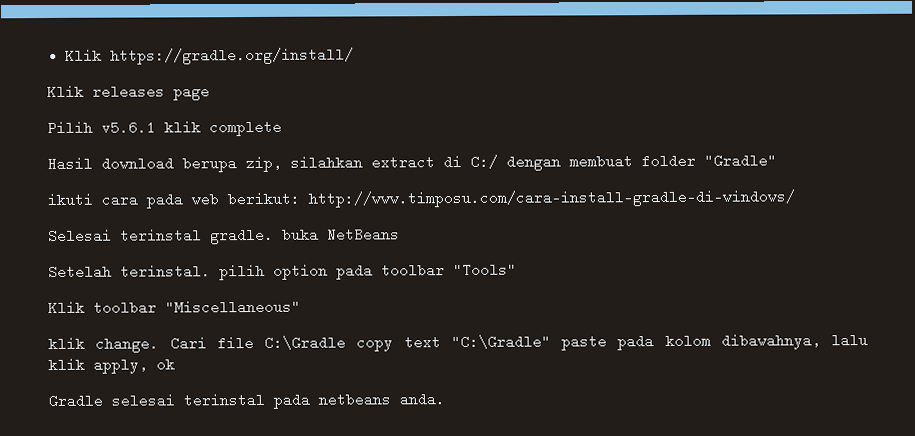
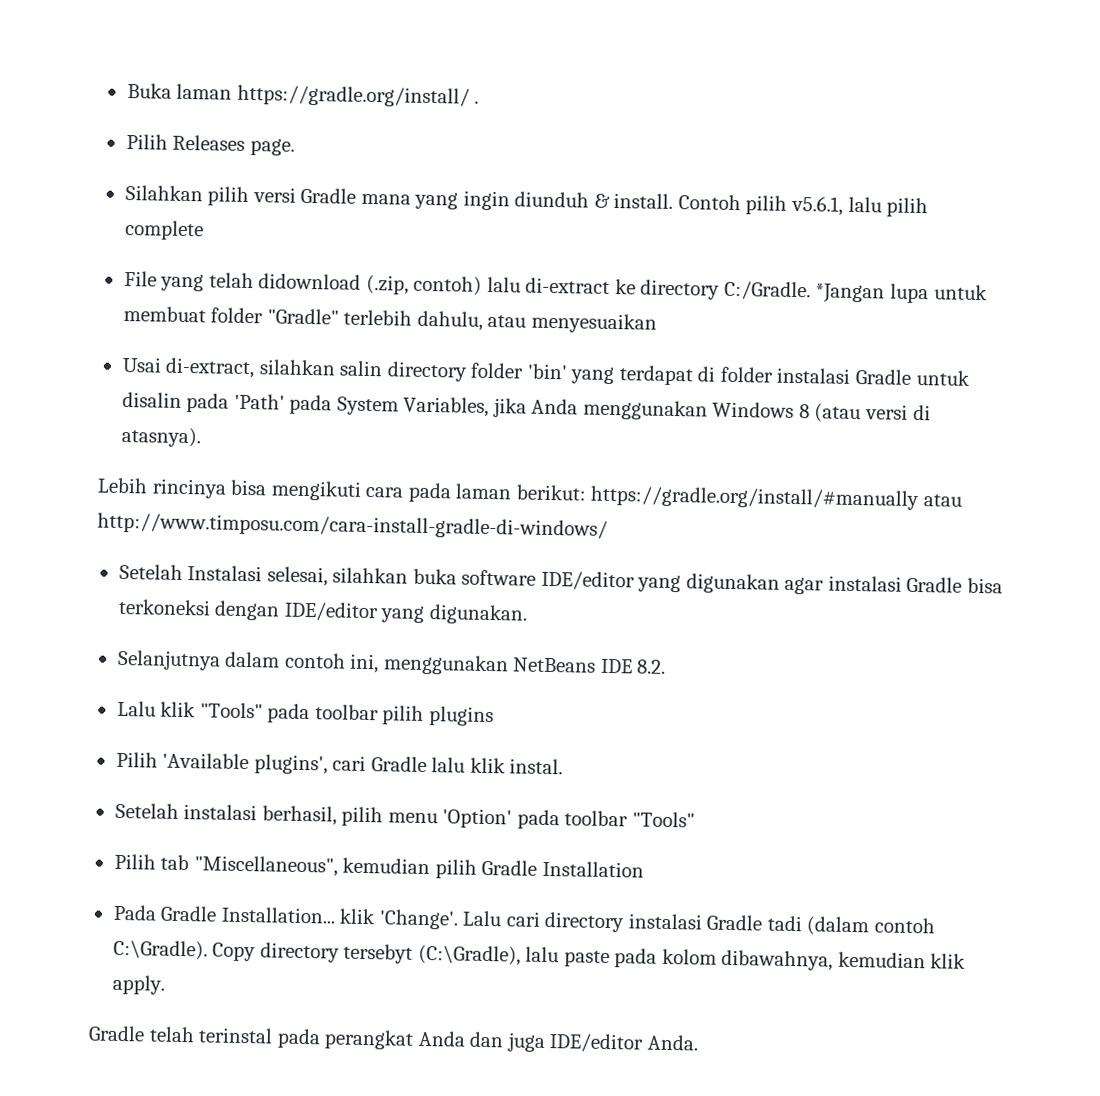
- Klik https://gradle.org/install/
- Klik releases page
- Pilih v5.6.1 klik complete
- Hasil download berupa zip, silahkan extract di C:/ dengan membuat folder "Gradle"
- ikuti cara pada web berikut: http://www.timposu.com/cara-install-gradle-di-windows/
- Selesai terinstal gradle. buka NetBeans
- Setelah terinstal. pilih option pada toolbar "Tools"
- Klik toolbar "Miscellaneous"
- klik change. Cari file C:\Gradle copy text "C:\Gradle" paste pada kolom dibawahnya, lalu klik apply, ok
- Gradle selesai terinstal pada netbeans anda.
+ Buka laman https://gradle.org/install/ .
+ Pilih Releases page.
+ Silahkan pilih versi Gradle mana yang ingin diunduh & install. Contoh pilih v5.6.1, lalu pilih complete
+ File yang telah didownload (.zip, contoh) lalu di-extract ke directory C:/Gradle. *Jangan lupa untuk membuat folder "Gradle" terlebih dahulu, atau menyesuaikan
+ Usai di-extract, silahkan salin directory folder 'bin' yang terdapat di folder instalasi Gradle untuk disalin pada 'Path' pada System Variables, jika Anda menggunakan Windows 8 (atau versi di atasnya).
+ Lebih rincinya bisa mengikuti cara pada laman berikut: https://gradle.org/install/#manually atau http://www.timposu.com/cara-install-gradle-di-windows/
+ Setelah Instalasi selesai, silahkan buka software IDE/editor yang digunakan agar instalasi Gradle bisa terkoneksi dengan IDE/editor yang digunakan.
+ Selanjutnya dalam contoh ini, menggunakan NetBeans IDE 8.2.
+ Lalu klik "Tools" pada toolbar pilih plugins
+ Pilih 'Available plugins', cari Gradle lalu klik instal.
+ Setelah instalasi berhasil, pilih menu 'Option' pada toolbar "Tools"
+ Pilih tab "Miscellaneous", kemudian pilih Gradle Installation
+ Pada Gradle Installation... klik 'Change'. Lalu cari directory instalasi Gradle tadi (dalam contoh C:\Gradle). Copy directory tersebyt (C:\Gradle), lalu paste pada kolom dibawahnya, kemudian klik apply.
+ Gradle telah terinstal pada perangkat Anda dan juga IDE/editor Anda.

